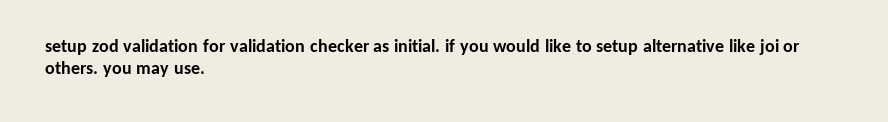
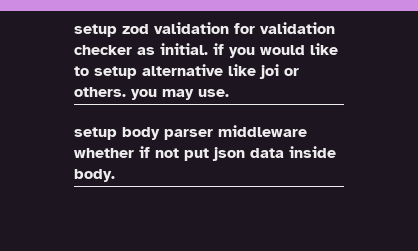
+ setup body parser middleware whether if not put json data inside body.

